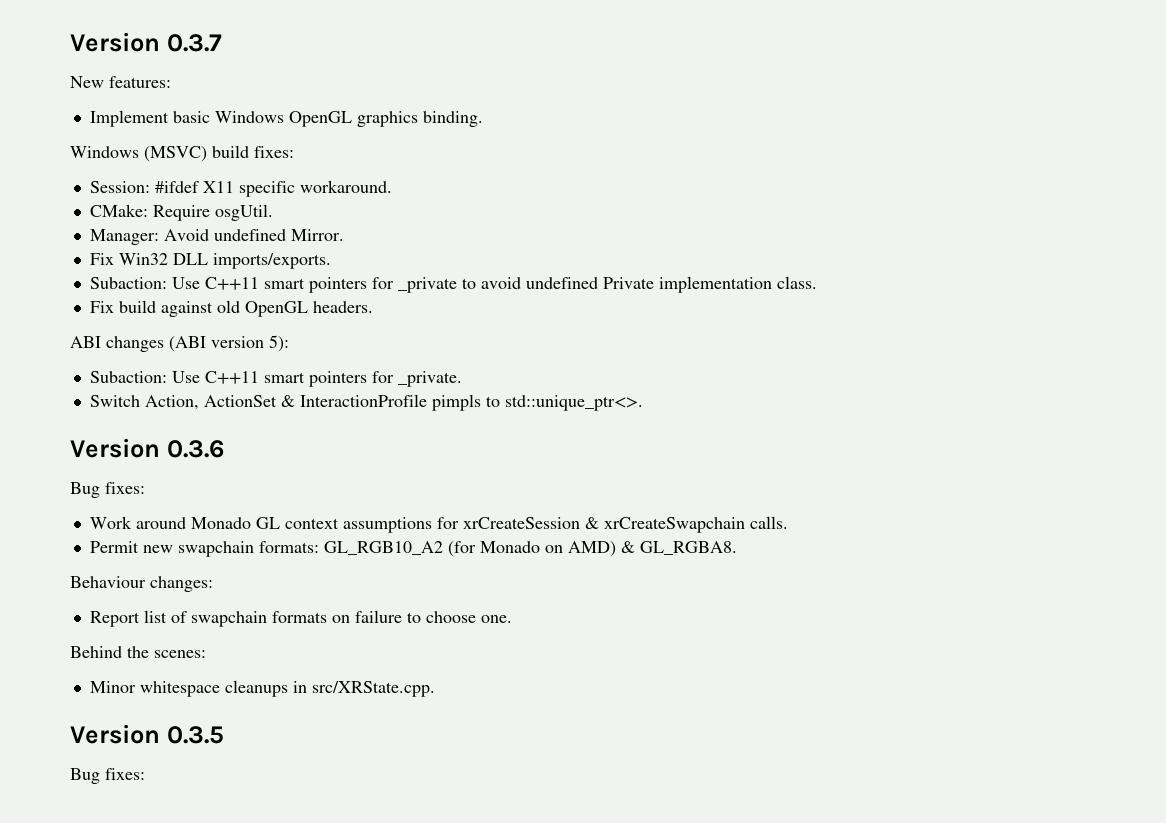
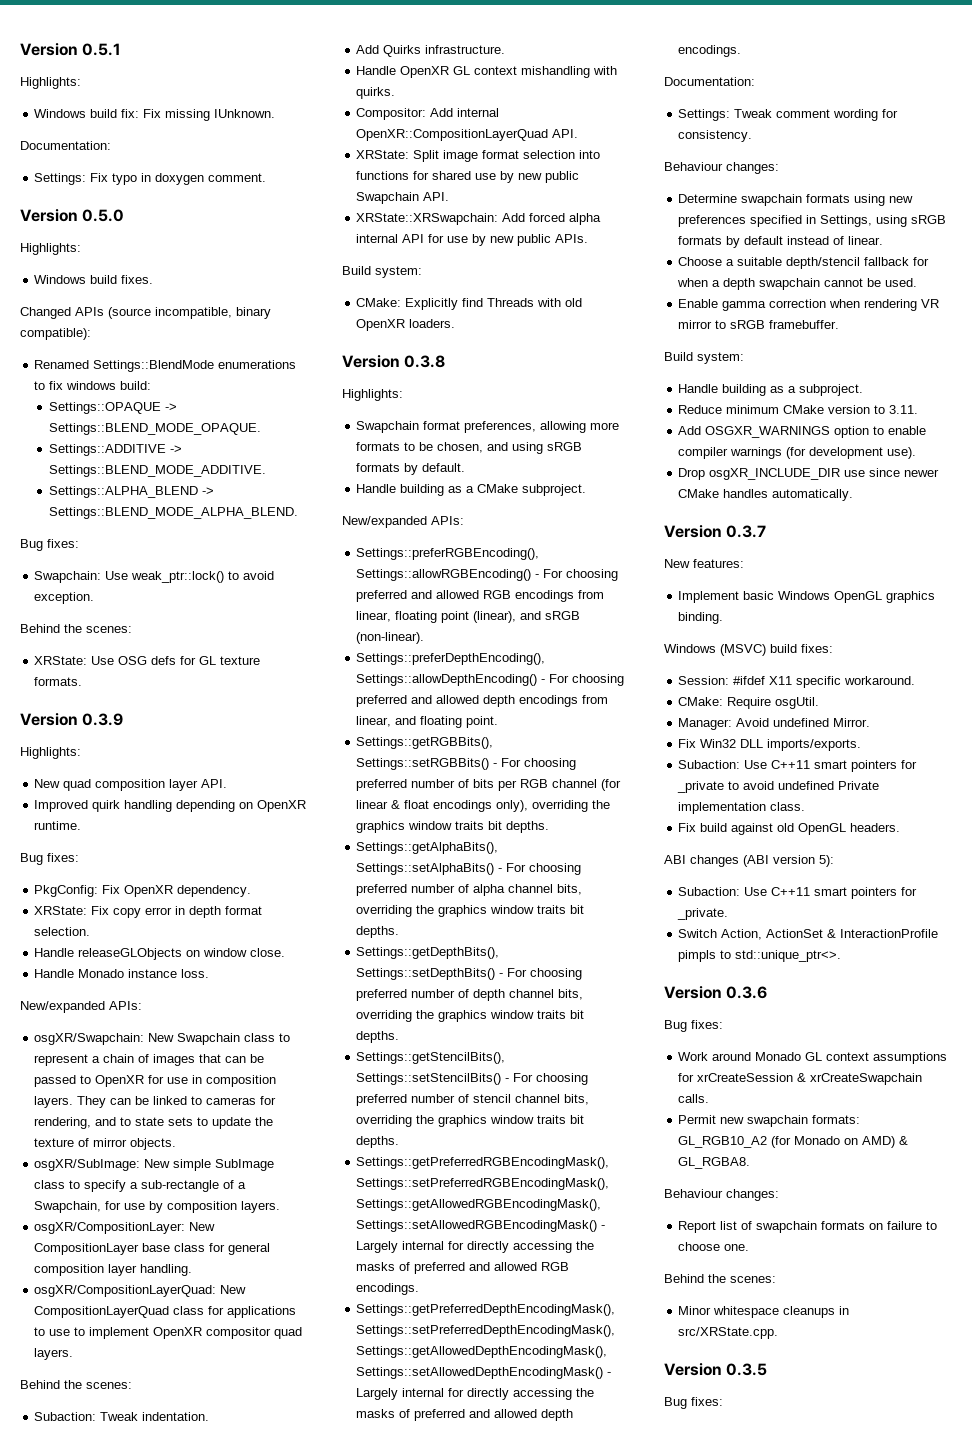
+ Version 0.5.1
+ Highlights:
+ Windows build fix: Fix missing IUnknown.
+ Documentation:
+ Settings: Fix typo in doxygen comment.
+ Version 0.5.0
+ Highlights:
+ Windows build fixes.
+ Changed APIs (source incompatible, binary compatible):
+ Renamed Settings::BlendMode enumerations to fix windows build:
+ Settings::OPAQUE -> Settings::BLEND_MODE_OPAQUE.
+ Settings::ADDITIVE -> Settings::BLEND_MODE_ADDITIVE.
+ Settings::ALPHA_BLEND -> Settings::BLEND_MODE_ALPHA_BLEND.
+ Bug fixes:
+ Swapchain: Use weak_ptr::lock() to avoid exception.
+ Behind the scenes:
+ XRState: Use OSG defs for GL texture formats.
+ Version 0.3.9
+ Highlights:
+ New quad composition layer API.
+ Improved quirk handling depending on OpenXR runtime.
+ Bug fixes:
+ PkgConfig: Fix OpenXR dependency.
+ XRState: Fix copy error in depth format selection.
+ Handle releaseGLObjects on window close.
+ Handle Monado instance loss.
+ New/expanded APIs:
+ osgXR/Swapchain: New Swapchain class to represent a chain of images that can be passed to OpenXR for use in composition layers. They can be linked to cameras for rendering, and to state sets to update the texture of mirror objects.
+ osgXR/SubImage: New simple SubImage class to specify a sub-rectangle of a Swapchain, for use by composition layers.
+ osgXR/CompositionLayer: New CompositionLayer base class for general composition layer handling.
+ osgXR/CompositionLayerQuad: New CompositionLayerQuad class for applications to use to implement OpenXR compositor quad layers.
+ Behind the scenes:
+ Subaction: Tweak indentation.
+ Add Quirks infrastructure.
+ Handle OpenXR GL context mishandling with quirks.
+ Compositor: Add internal OpenXR::CompositionLayerQuad API.
+ XRState: Split image format selection into functions for shared use by new public Swapchain API.
+ XRState::XRSwapchain: Add forced alpha internal API for use by new public APIs.
+ Build system:
+ CMake: Explicitly find Threads with old OpenXR loaders.
+ Version 0.3.8
+ Highlights:
+ Swapchain format preferences, allowing more formats to be chosen, and using sRGB formats by default.
+ Handle building as a CMake subproject.
+ New/expanded APIs:
+ Settings::preferRGBEncoding(), Settings::allowRGBEncoding() - For choosing preferred and allowed RGB encodings from linear, floating point (linear), and sRGB (non-linear).
+ Settings::preferDepthEncoding(), Settings::allowDepthEncoding() - For choosing preferred and allowed depth encodings from linear, and floating point.
+ Settings::getRGBBits(), Settings::setRGBBits() - For choosing preferred number of bits per RGB channel (for linear & float encodings only), overriding the graphics window traits bit depths.
+ Settings::getAlphaBits(), Settings::setAlphaBits() - For choosing preferred number of alpha channel bits, overriding the graphics window traits bit depths.
+ Settings::getDepthBits(), Settings::setDepthBits() - For choosing preferred number of depth channel bits, overriding the graphics window traits bit depths.
+ Settings::getStencilBits(), Settings::setStencilBits() - For choosing preferred number of stencil channel bits, overriding the graphics window traits bit depths.
+ Settings::getPreferredRGBEncodingMask(), Settings::setPreferredRGBEncodingMask(), Settings::getAllowedRGBEncodingMask(), Settings::setAllowedRGBEncodingMask() - Largely internal for directly accessing the masks of preferred and allowed RGB encodings.
+ Settings::getPreferredDepthEncodingMask(), Settings::setPreferredDepthEncodingMask(), Settings::getAllowedDepthEncodingMask(), Settings::setAllowedDepthEncodingMask() - Largely internal for directly accessing the masks of preferred and allowed depth encodings.
+ Documentation:
+ Settings: Tweak comment wording for consistency.
+ Behaviour changes:
+ Determine swapchain formats using new preferences specified in Settings, using sRGB formats by default instead of linear.
+ Choose a suitable depth/stencil fallback for when a depth swapchain cannot be used.
+ Enable gamma correction when rendering VR mirror to sRGB framebuffer.
+ Build system:
+ Handle building as a subproject.
+ Reduce minimum CMake version to 3.11.
+ Add OSGXR_WARNINGS option to enable compiler warnings (for development use).
+ Drop osgXR_INCLUDE_DIR use since newer CMake handles automatically.

